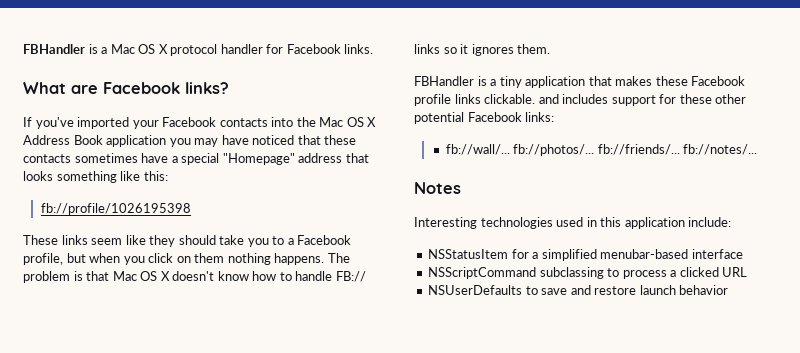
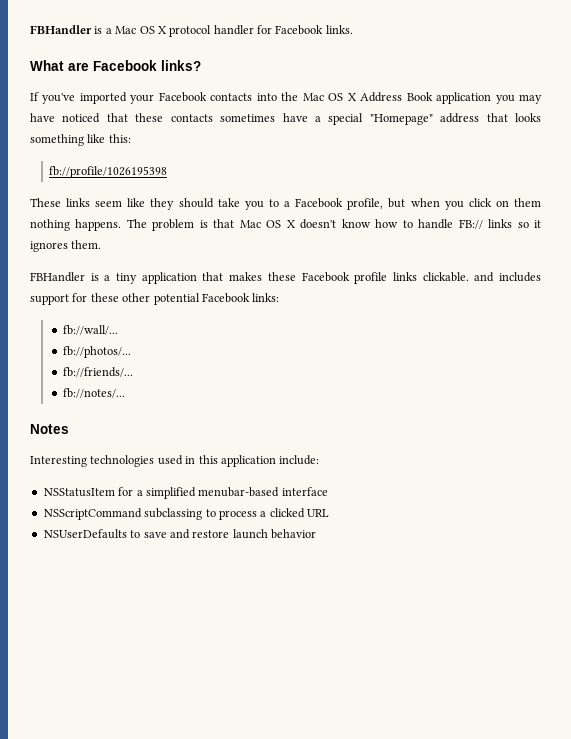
- fb://wall/... fb://photos/... fb://friends/... fb://notes/...
+ fb://wall/...
+ fb://photos/...
+ fb://friends/...
+ fb://notes/...

